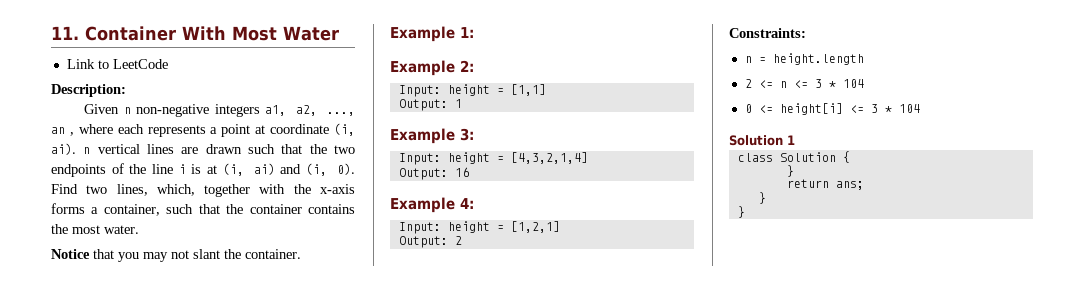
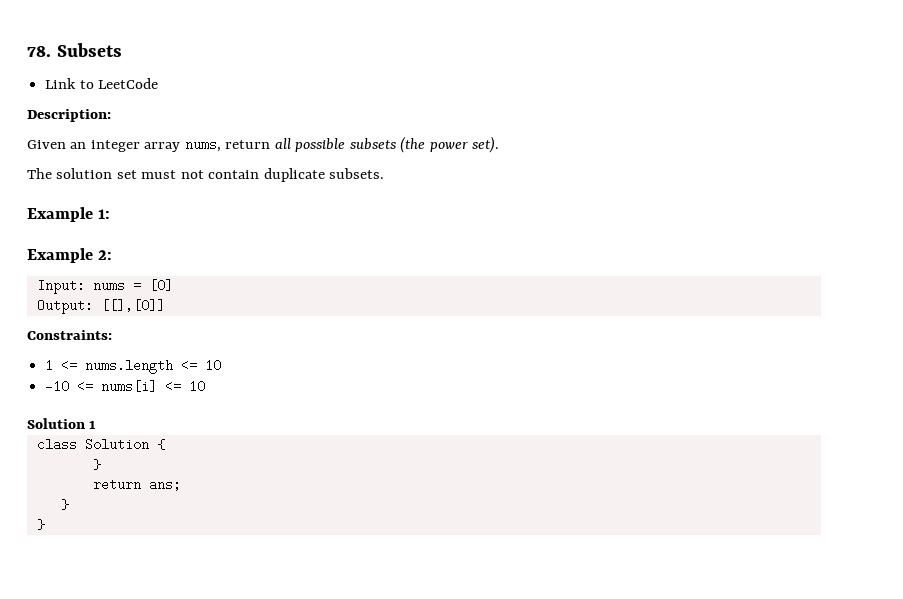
- 11. Container With Most Water
+ 78. Subsets
- Given n non-negative integers a1, a2, ..., an , where each represents a point at coordinate (i, ai). n vertical lines are drawn such that the two endpoints of the line i is at (i, ai) and (i, 0). Find two lines, which, together with the x-axis forms a container, such that the container contains the most water.
- Notice that you may not slant the container.
+ Given an integer array nums, return all possible subsets (the power set).
+ The solution set must not contain duplicate subsets.
- Input: height = [1,1]
- Output: 1
- Example 3:
- Input: height = [4,3,2,1,4]
- Output: 16
- Example 4:
- Input: height = [1,2,1]
- Output: 2
+ Input: nums = [0]
+ Output: [[],[0]]
  Constraints:
- n = height.length
- 2 <= n <= 3 * 104
- 0 <= height[i] <= 3 * 104
+ 1 <= nums.length <= 10
+ -10 <= nums[i] <= 10

